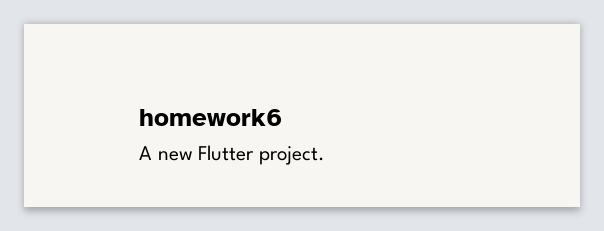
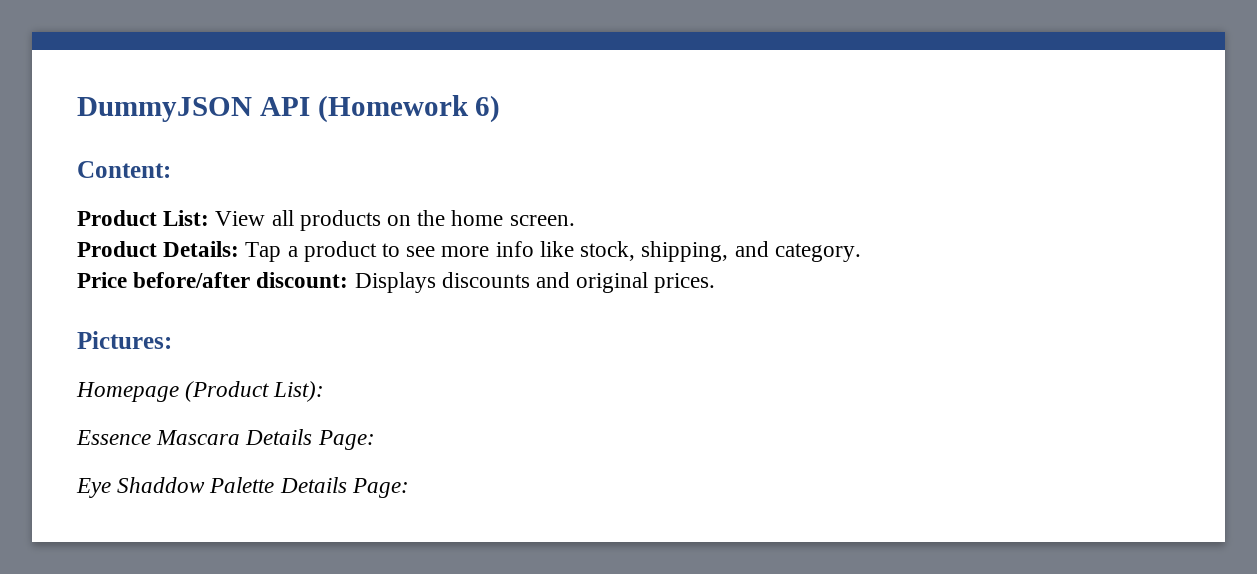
- homework6
- A new Flutter project.
+ DummyJSON API (Homework 6)
+ Content:
+ Product List: View all products on the home screen.
+ Product Details: Tap a product to see more info like stock, shipping, and category.
+ Price before/after discount: Displays discounts and original prices.
+ Pictures:
+ Homepage (Product List):
+ Essence Mascara Details Page:
+ Eye Shaddow Palette Details Page:

